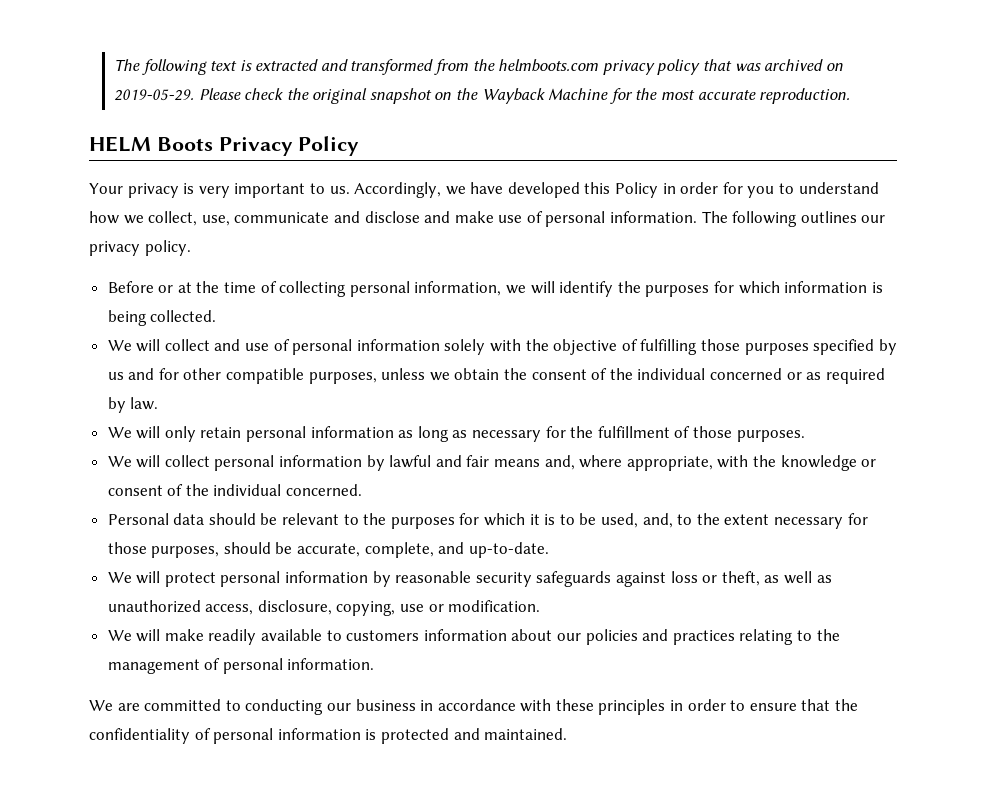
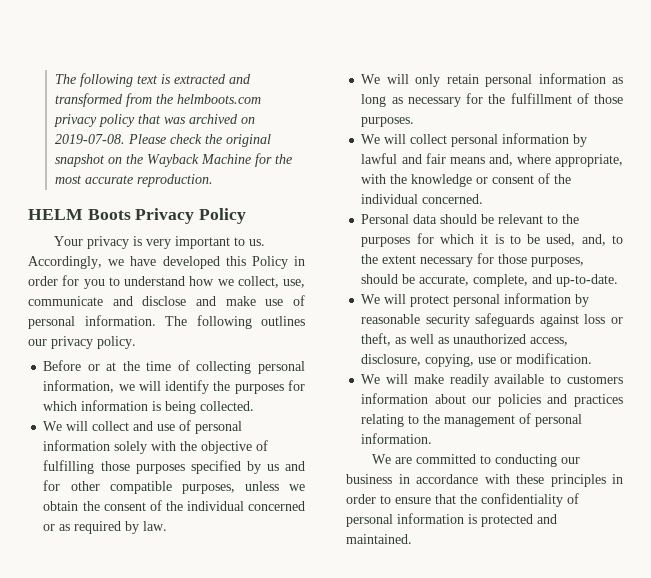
- The following text is extracted and transformed from the helmboots.com privacy policy that was archived on 2019-05-29.
+ The following text is extracted and transformed from the helmboots.com privacy policy that was archived on 2019-07-08.

